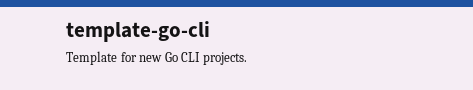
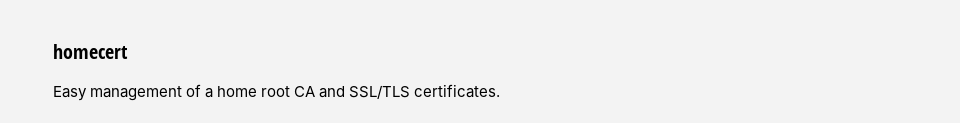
- template-go-cli
- Template for new Go CLI projects.
+ homecert
+ Easy management of a home root CA and SSL/TLS certificates.

